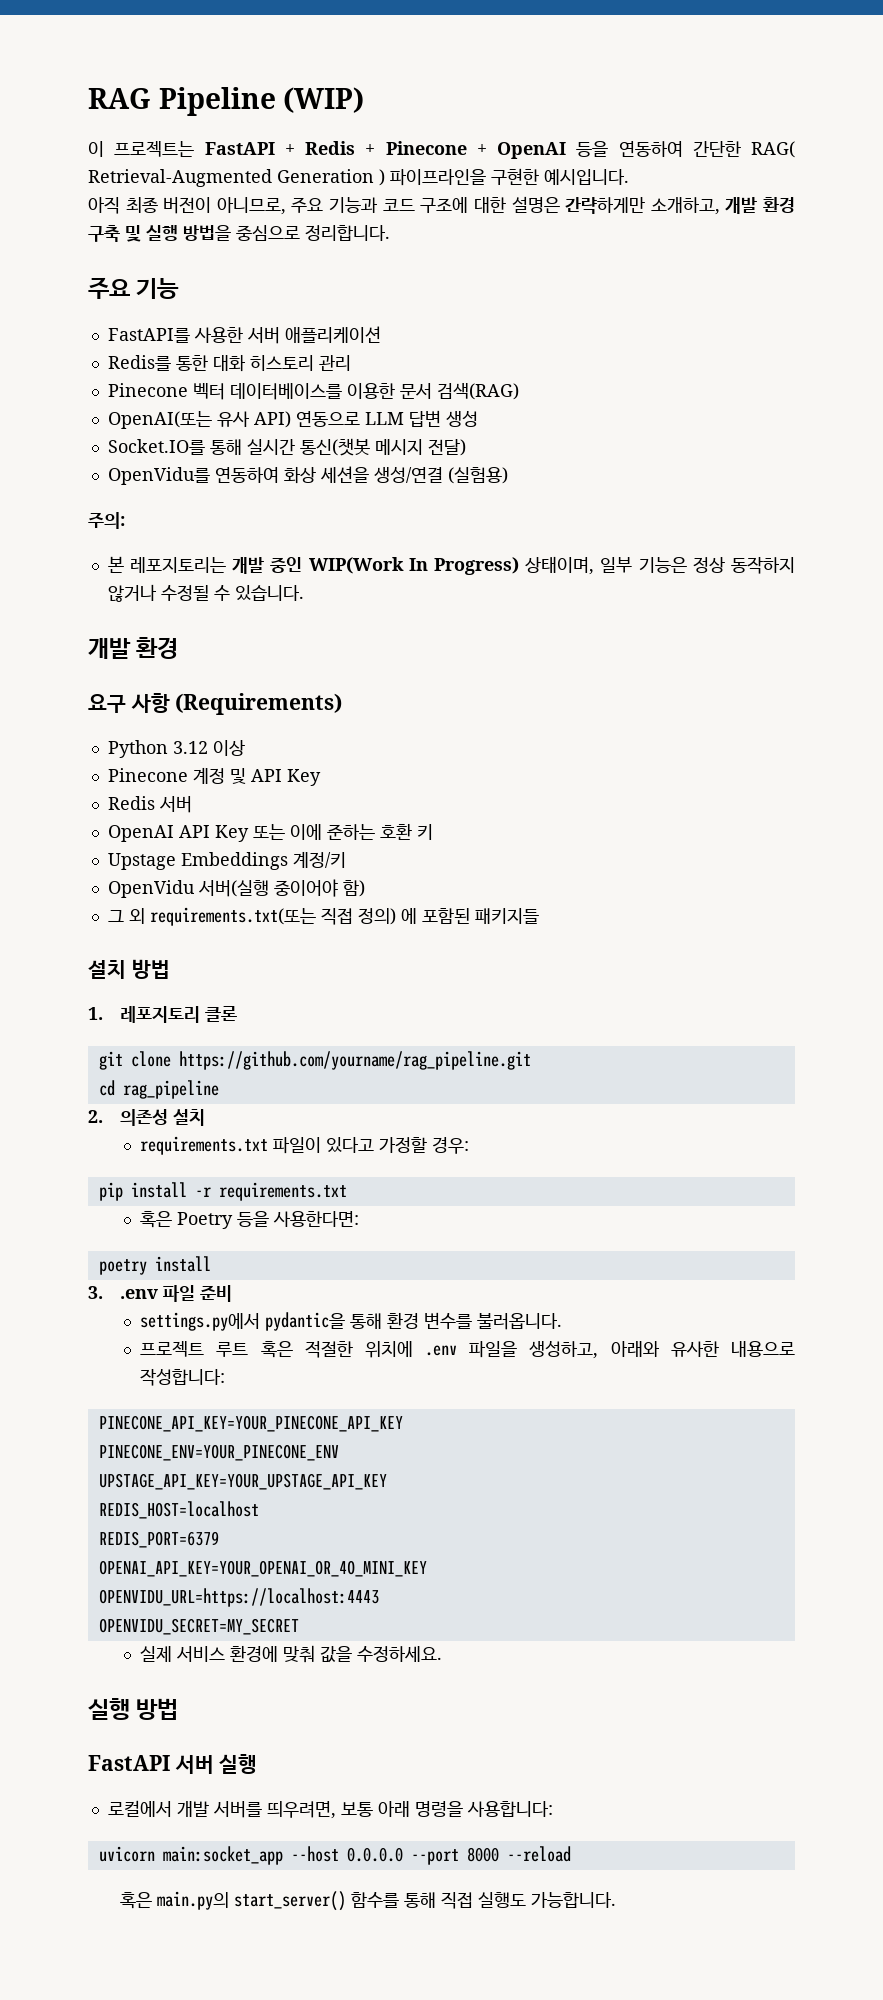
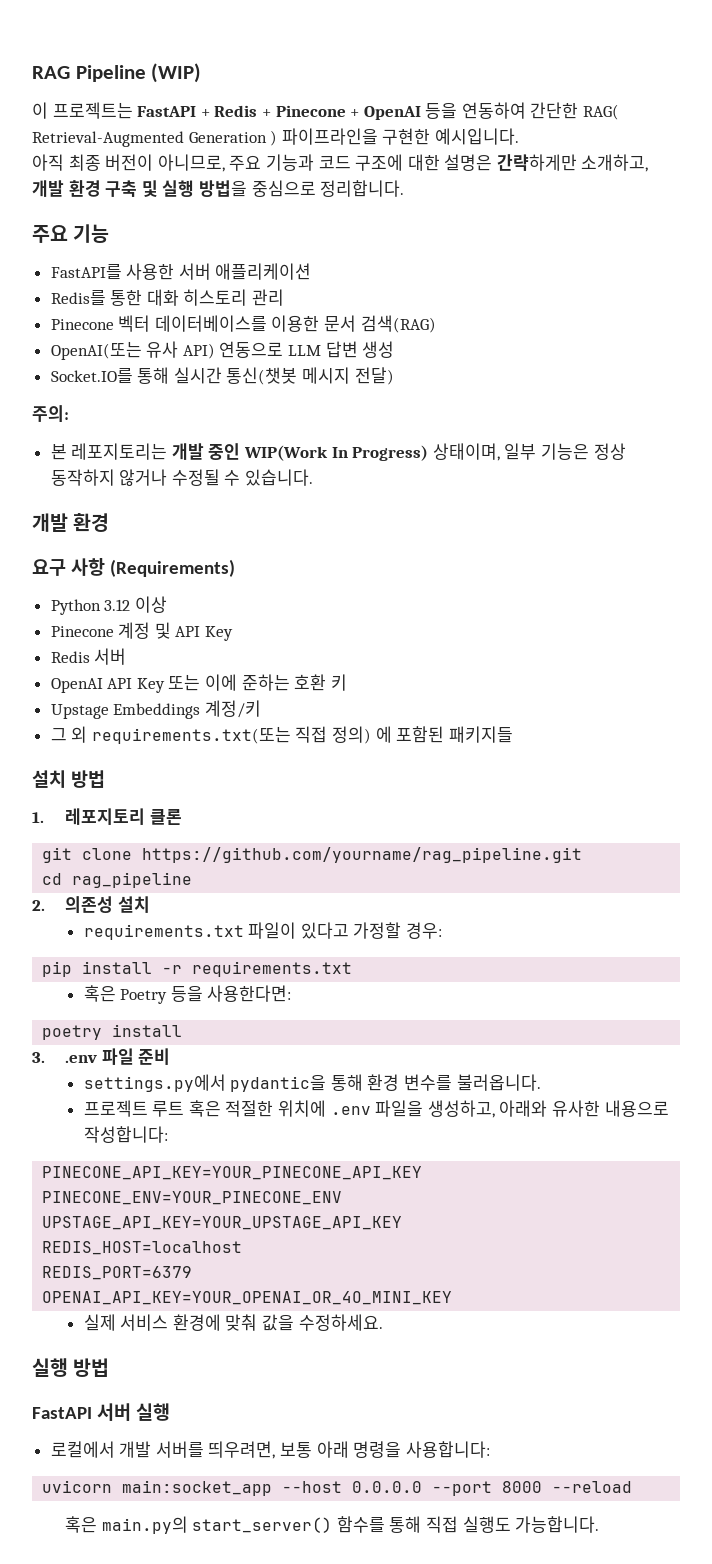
- OpenVidu를 연동하여 화상 세션을 생성/연결 (실험용)
- OpenVidu 서버(실행 중이어야 함)
- OPENVIDU_URL=https://localhost:4443
- OPENVIDU_SECRET=MY_SECRET

